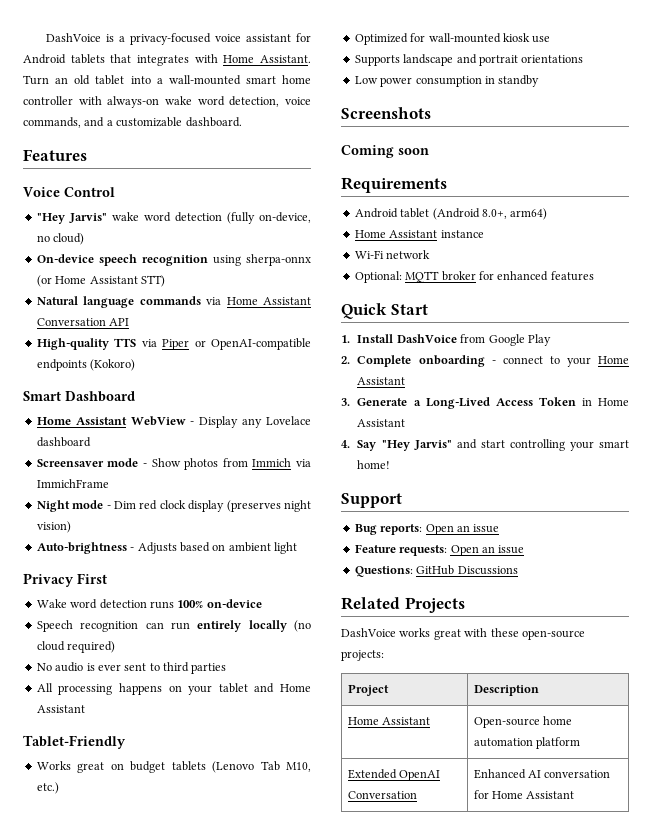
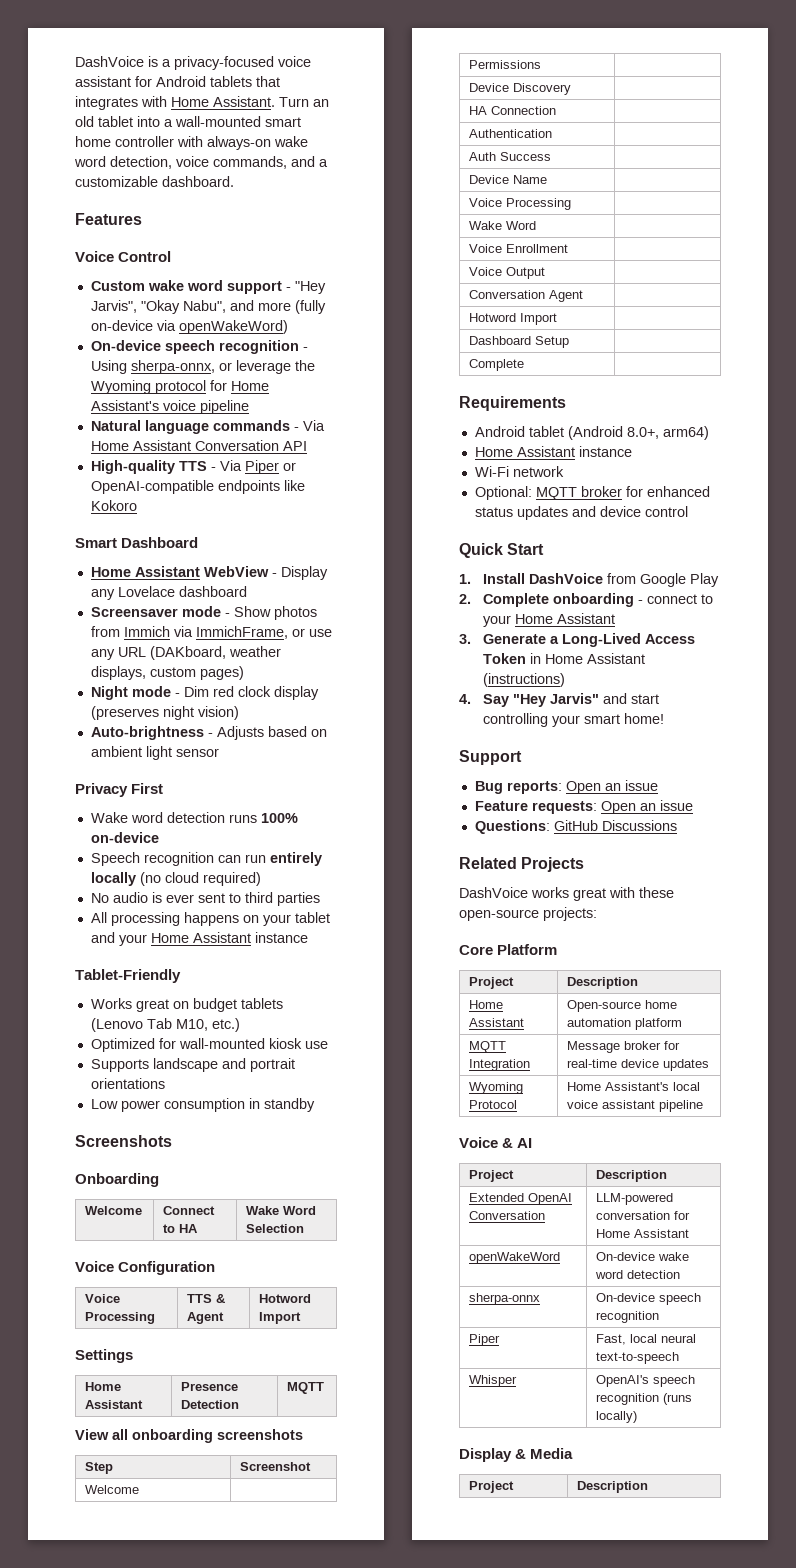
- "Hey Jarvis" wake word detection (fully on-device, no cloud)
- On-device speech recognition using sherpa-onnx (or Home Assistant STT)
+ Custom wake word support - "Hey Jarvis", "Okay Nabu", and more (fully on-device via openWakeWord)
+ On-device speech recognition - Using sherpa-onnx, or leverage the Wyoming protocol for Home Assistant's voice pipeline
- Natural language commands via Home Assistant Conversation API
+ Natural language commands - Via Home Assistant Conversation API
- High-quality TTS via Piper or OpenAI-compatible endpoints (Kokoro)
+ High-quality TTS - Via Piper or OpenAI-compatible endpoints like Kokoro
- Screensaver mode - Show photos from Immich via ImmichFrame
+ Screensaver mode - Show photos from Immich via ImmichFrame, or use any URL (DAKboard, weather displays, custom pages)
- Auto-brightness - Adjusts based on ambient light
+ Auto-brightness - Adjusts based on ambient light sensor
- All processing happens on your tablet and Home Assistant
+ All processing happens on your tablet and your Home Assistant instance
- Coming soon
+ Onboarding
+ Welcome | Connect to HA | Wake Word Selection
+ Voice Configuration
+ Voice Processing | TTS & Agent | Hotword Import
+ Settings
+ Home Assistant | Presence Detection | MQTT
+ View all onboarding screenshots
+ Step | Screenshot
+ Welcome |
+ Permissions |
+ Device Discovery |
+ HA Connection |
+ Authentication |
+ Auth Success |
+ Device Name |
+ Voice Processing |
+ Wake Word |
+ Voice Enrollment |
+ Voice Output |
+ Conversation Agent |
+ Hotword Import |
+ Dashboard Setup |
+ Complete |
- Optional: MQTT broker for enhanced features
+ Optional: MQTT broker for enhanced status updates and device control
- 3. Generate a Long-Lived Access Token in Home Assistant
+ 3. Generate a Long-Lived Access Token in Home Assistant (instructions)
+ Core Platform
+ MQTT Integration | Message broker for real-time device updates
+ Wyoming Protocol | Home Assistant's local voice assistant pipeline
+ Voice & AI
+ Project | Description
- Extended OpenAI Conversation | Enhanced AI conversation for Home Assistant
+ Extended OpenAI Conversation | LLM-powered conversation for Home Assistant
+ openWakeWord | On-device wake word detection
+ sherpa-onnx | On-device speech recognition
+ Piper | Fast, local neural text-to-speech
+ Whisper | OpenAI's speech recognition (runs locally)
+ Display & Media
+ Project | Description

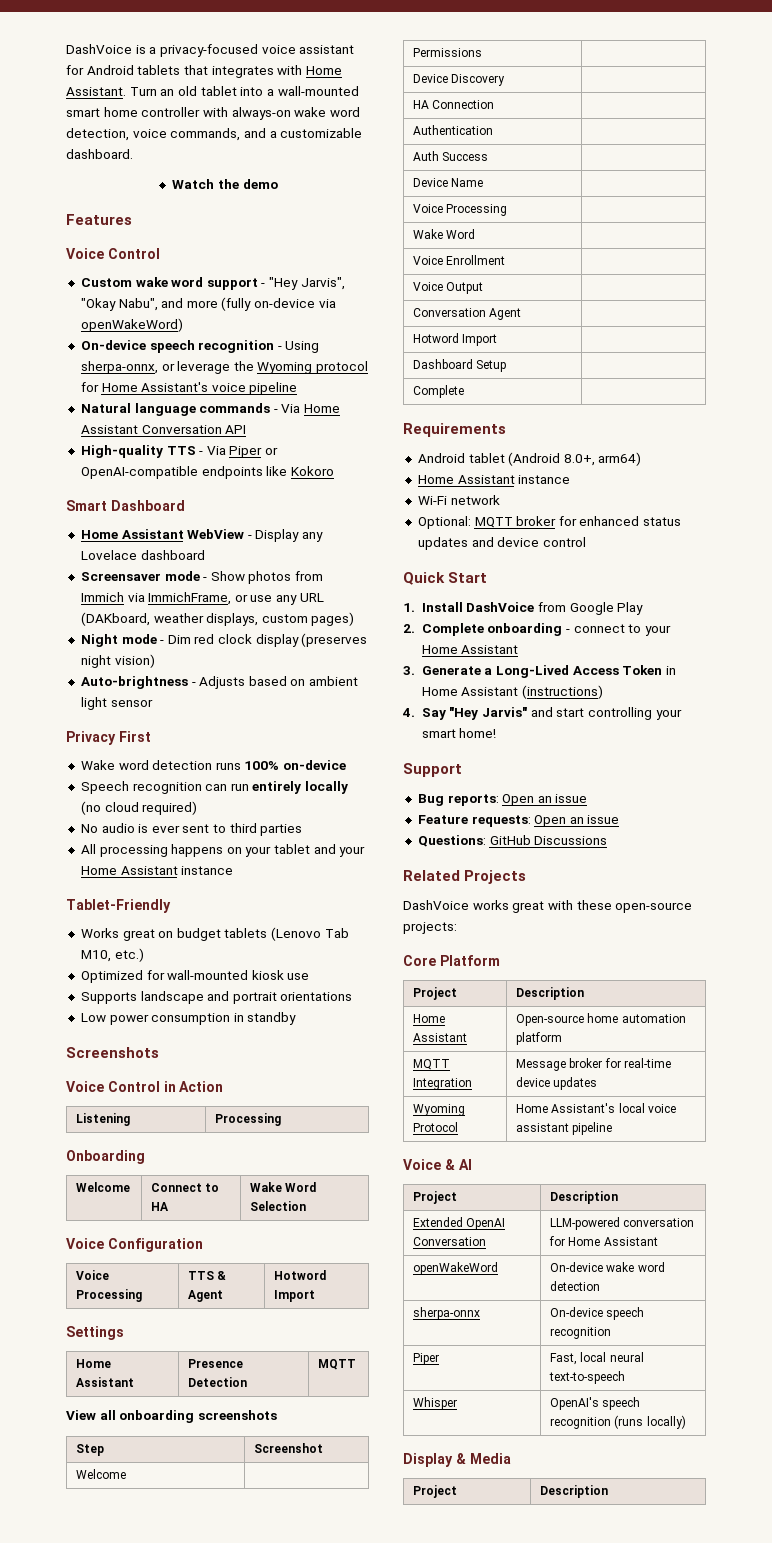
+ Watch the demo
+ Voice Control in Action
+ Listening | Processing

